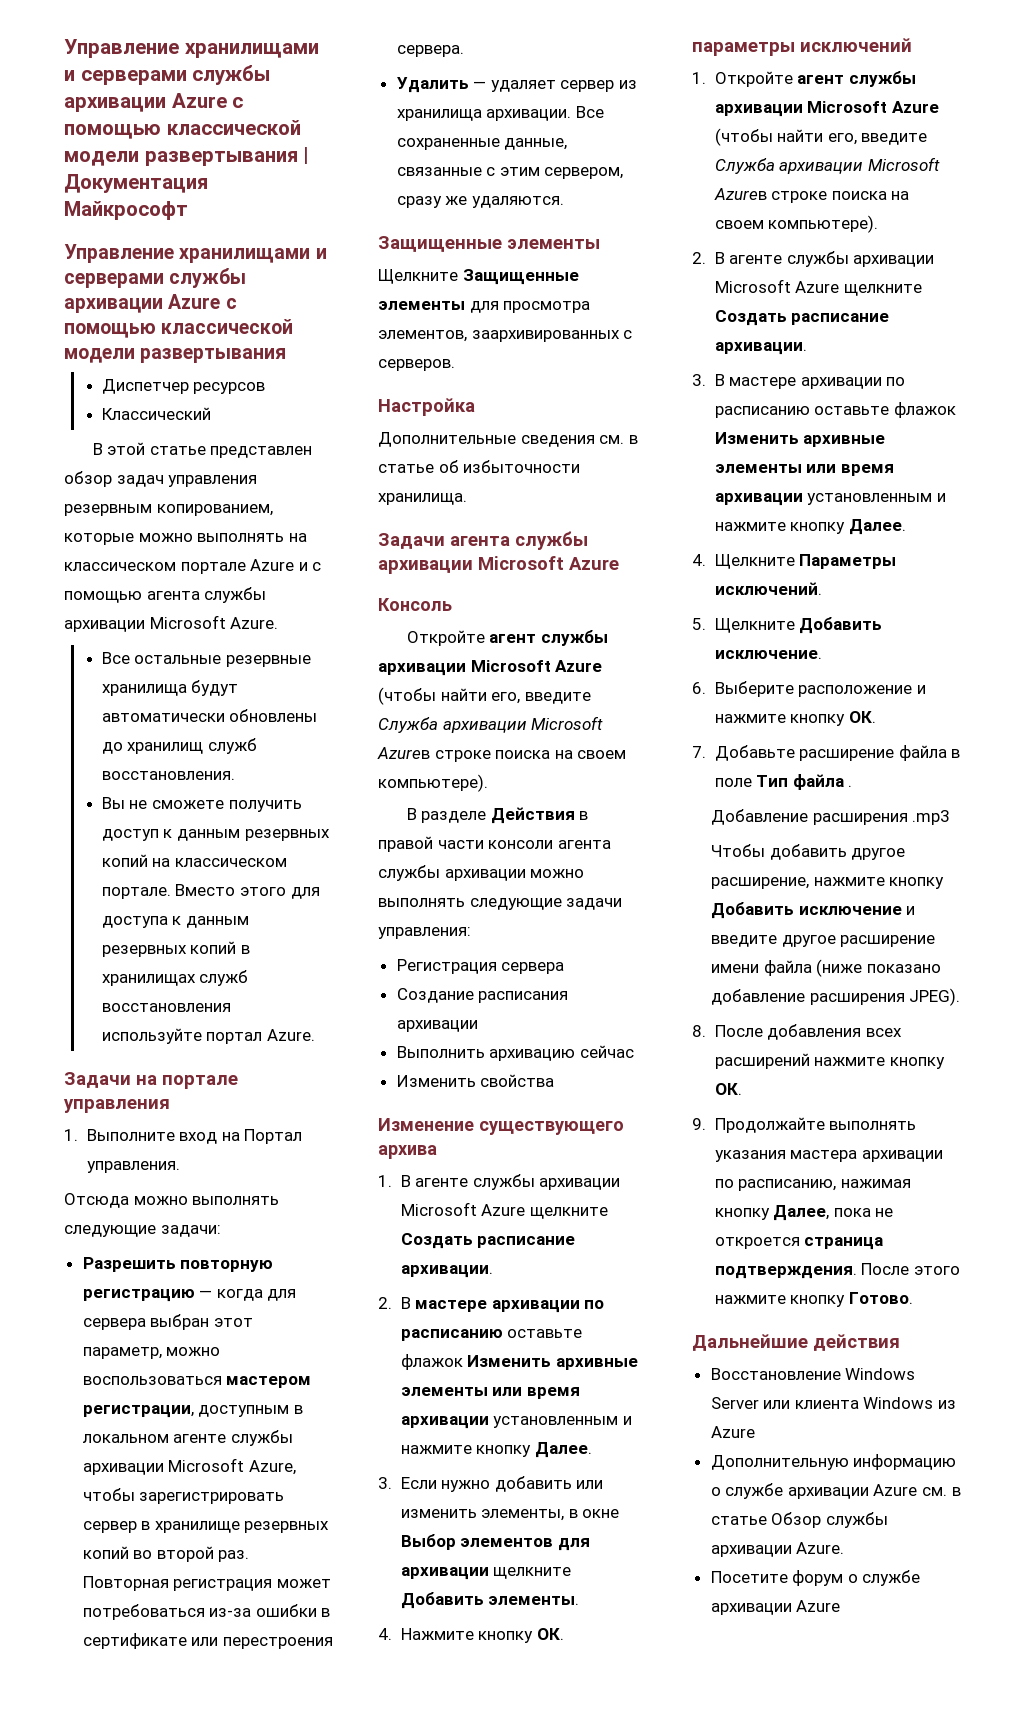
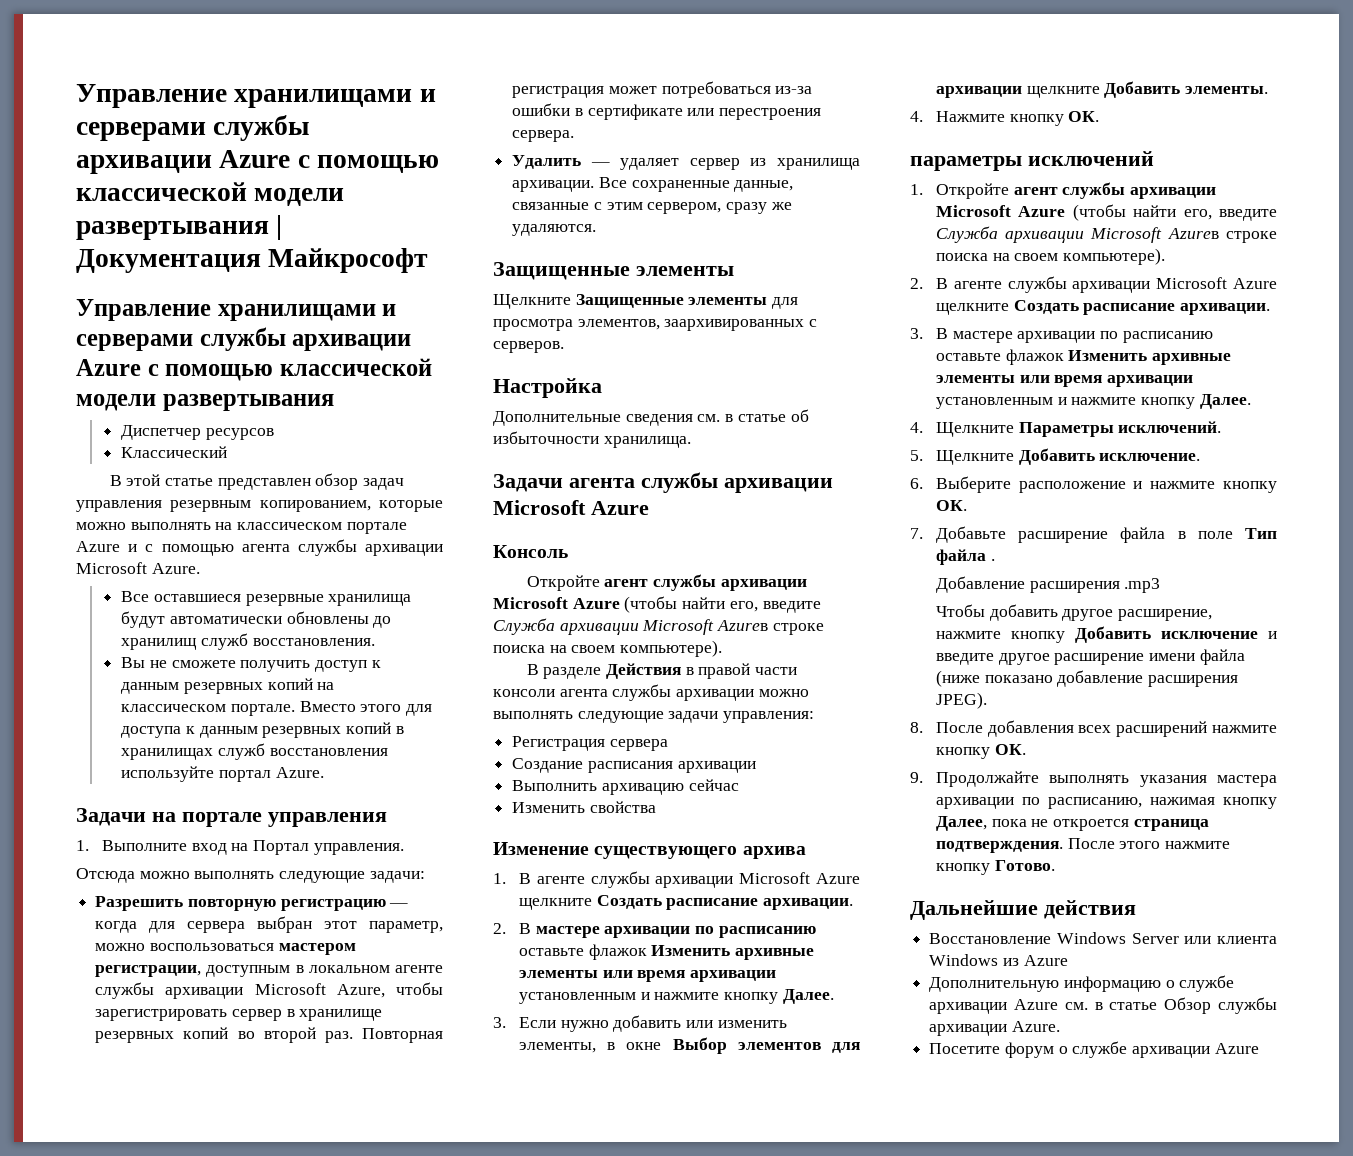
- Все остальные резервные хранилища будут автоматически обновлены до хранилищ служб восстановления.
+ Все оставшиеся резервные хранилища будут автоматически обновлены до хранилищ служб восстановления.

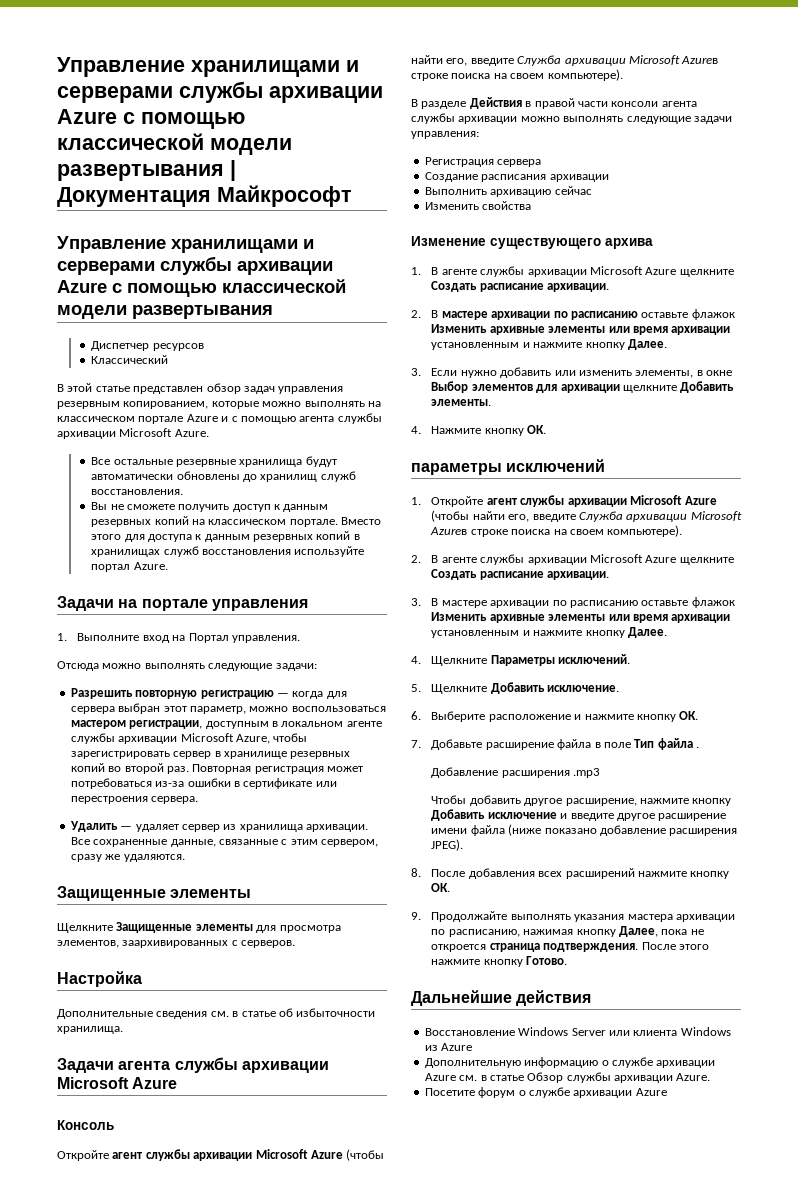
- Все оставшиеся резервные хранилища будут автоматически обновлены до хранилищ служб восстановления.
+ Все остальные резервные хранилища будут автоматически обновлены до хранилищ служб восстановления.

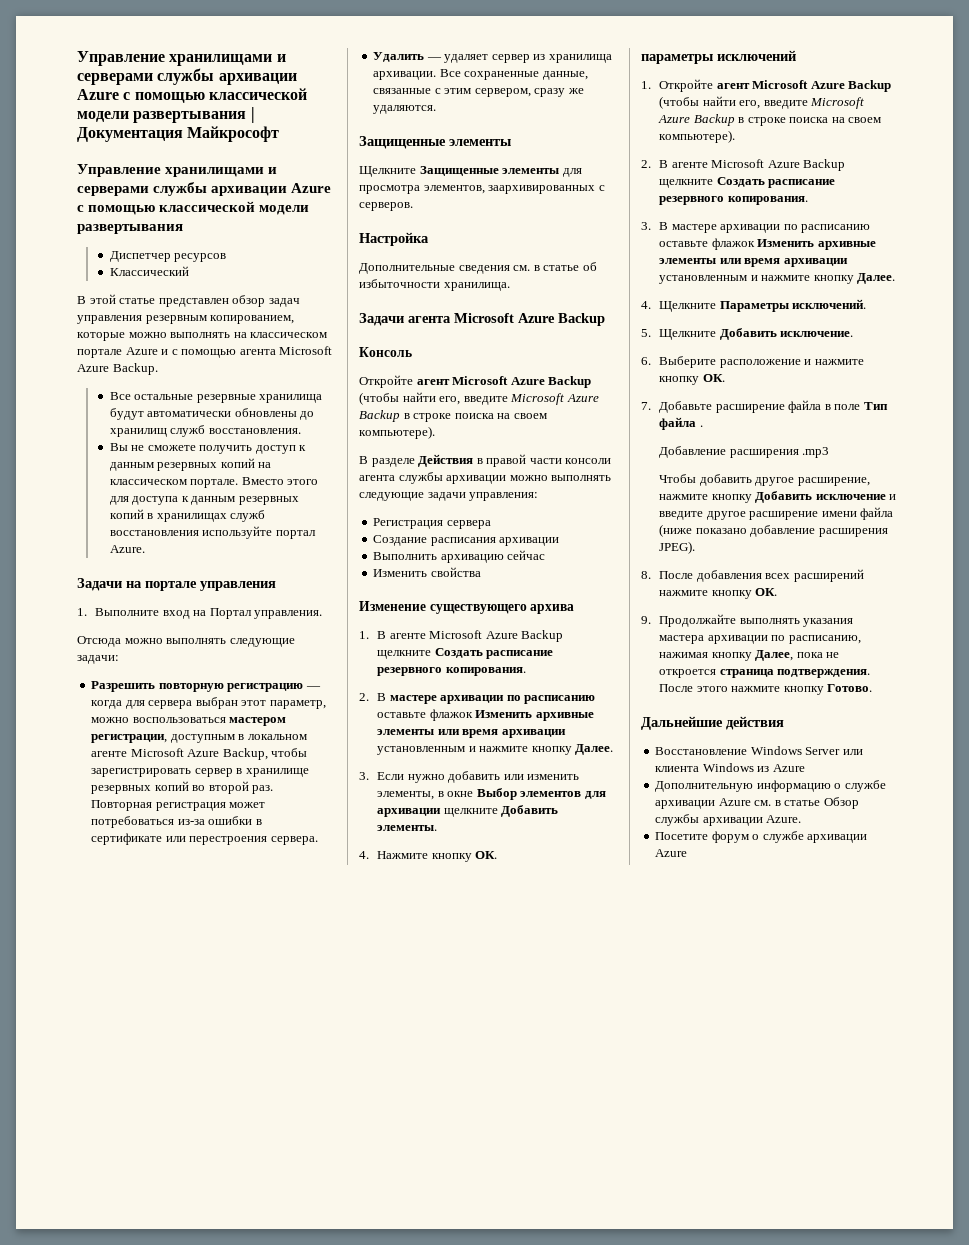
- В этой статье представлен обзор задач управления резервным копированием, которые можно выполнять на классическом портале Azure и с помощью агента службы архивации Microsoft Azure.
+ В этой статье представлен обзор задач управления резервным копированием, которые можно выполнять на классическом портале Azure и с помощью агента Microsoft Azure Backup.
- Разрешить повторную регистрацию — когда для сервера выбран этот параметр, можно воспользоваться мастером регистрации, доступным в локальном агенте службы архивации Microsoft Azure, чтобы зарегистрировать сервер в хранилище резервных копий во второй раз.
+ Разрешить повторную регистрацию — когда для сервера выбран этот параметр, можно воспользоваться мастером регистрации, доступным в локальном агенте Microsoft Azure Backup, чтобы зарегистрировать сервер в хранилище резервных копий во второй раз.
- Задачи агента службы архивации Microsoft Azure
+ Задачи агента Microsoft Azure Backup
  Консоль
- Откройте агент службы архивации Microsoft Azure (чтобы найти его, введите Служба архивации Microsoft Azureв строке поиска на своем компьютере).
+ Откройте агент Microsoft Azure Backup (чтобы найти его, введите Microsoft Azure Backup в строке поиска на своем компьютере).
- 1. В агенте службы архивации Microsoft Azure щелкните Создать расписание архивации.
+ 1. В агенте Microsoft Azure Backup щелкните Создать расписание резервного копирования.
- 1. Откройте агент службы архивации Microsoft Azure (чтобы найти его, введите Служба архивации Microsoft Azureв строке поиска на своем компьютере).
+ 1. Откройте агент Microsoft Azure Backup (чтобы найти его, введите Microsoft Azure Backup в строке поиска на своем компьютере).
- 2. В агенте службы архивации Microsoft Azure щелкните Создать расписание архивации.
+ 2. В агенте Microsoft Azure Backup щелкните Создать расписание резервного копирования.

